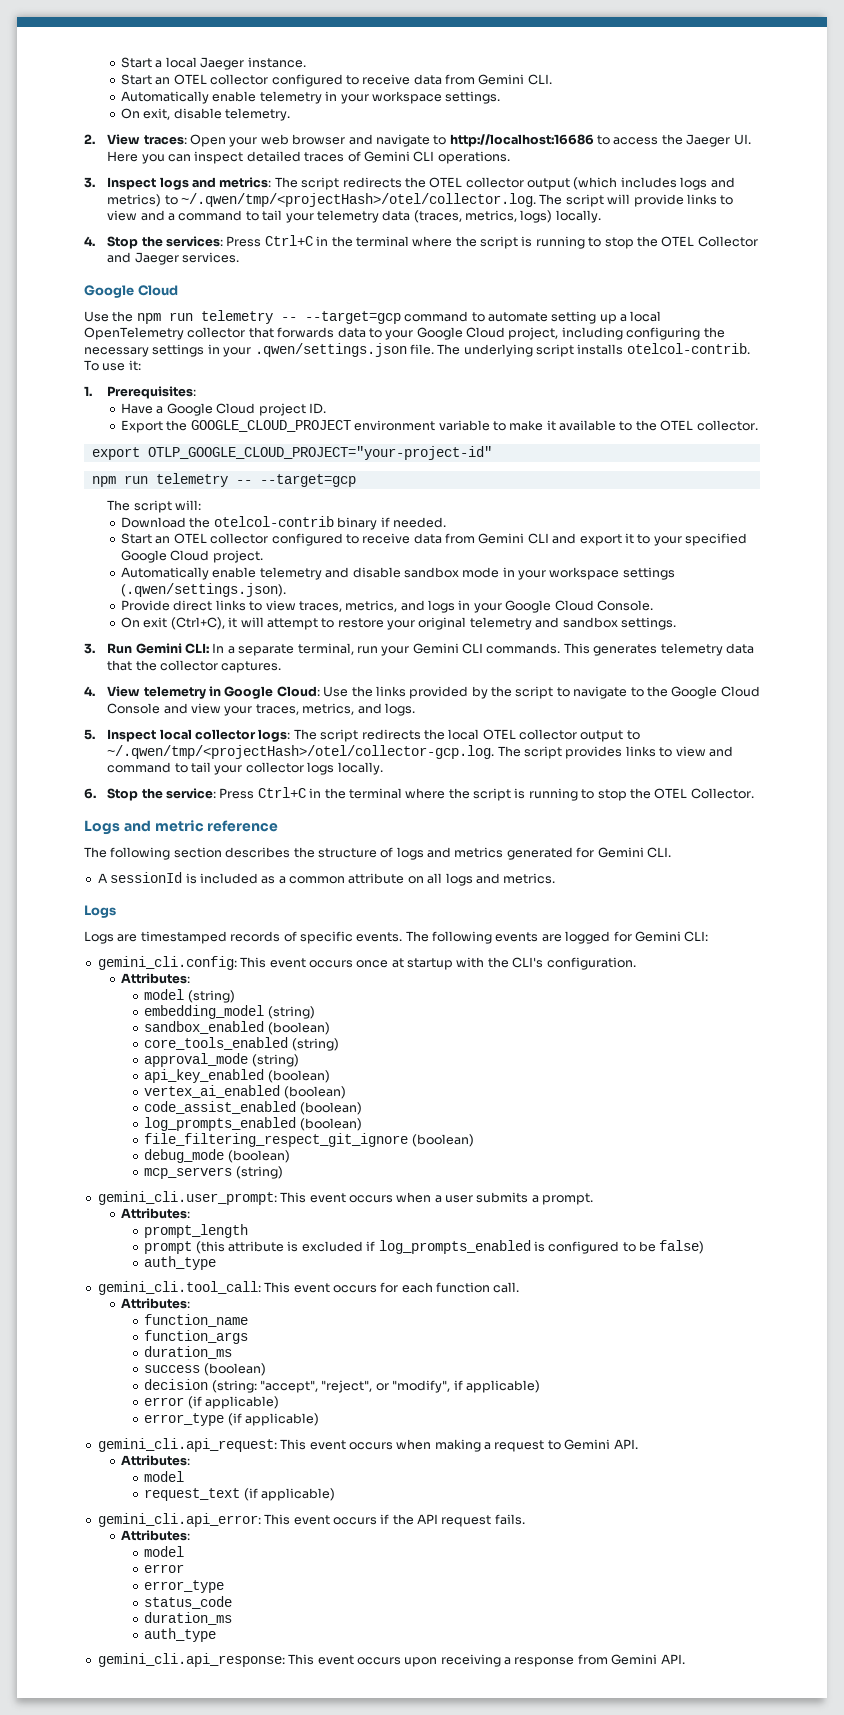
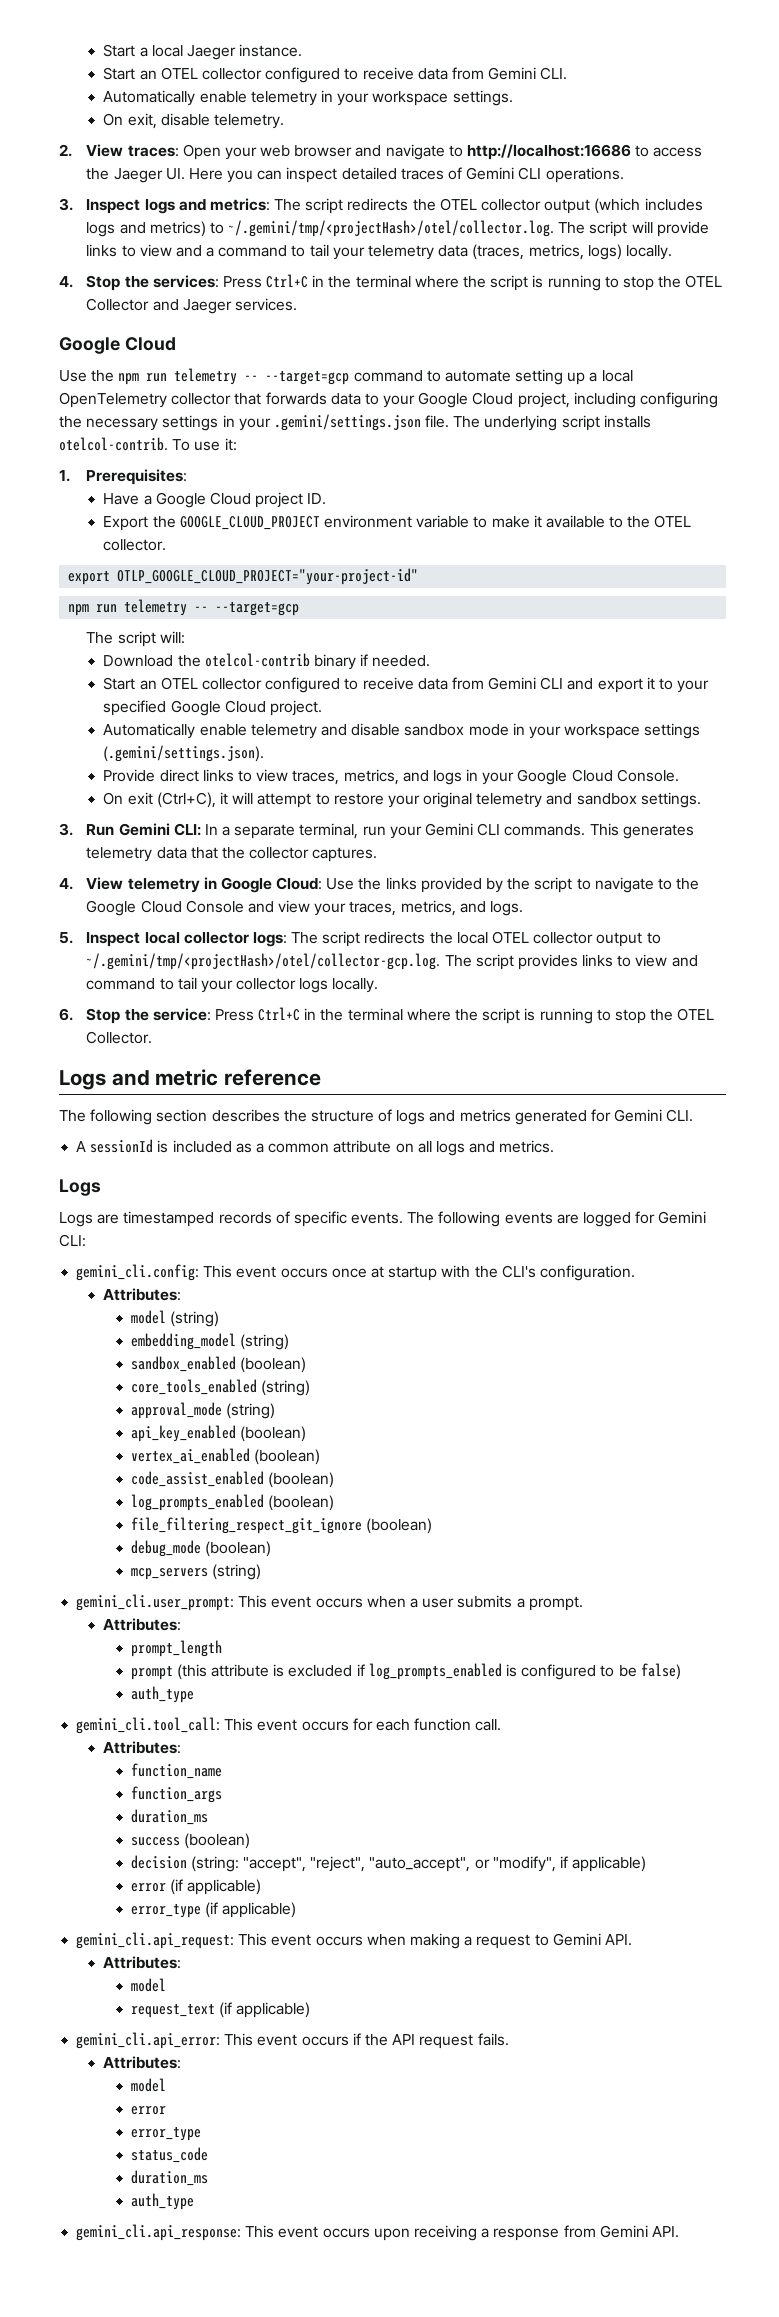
- 3. Inspect logs and metrics: The script redirects the OTEL collector output (which includes logs and metrics) to ~/.qwen/tmp/<projectHash>/otel/collector.log. The script will provide links to view and a command to tail your telemetry data (traces, metrics, logs) locally.
+ 3. Inspect logs and metrics: The script redirects the OTEL collector output (which includes logs and metrics) to ~/.gemini/tmp/<projectHash>/otel/collector.log. The script will provide links to view and a command to tail your telemetry data (traces, metrics, logs) locally.
- Use the npm run telemetry -- --target=gcp command to automate setting up a local OpenTelemetry collector that forwards data to your Google Cloud project, including configuring the necessary settings in your .qwen/settings.json file.
+ Use the npm run telemetry -- --target=gcp command to automate setting up a local OpenTelemetry collector that forwards data to your Google Cloud project, including configuring the necessary settings in your .gemini/settings.json file.
- Automatically enable telemetry and disable sandbox mode in your workspace settings (.qwen/settings.json).
+ Automatically enable telemetry and disable sandbox mode in your workspace settings (.gemini/settings.json).
- 5. Inspect local collector logs: The script redirects the local OTEL collector output to ~/.qwen/tmp/<projectHash>/otel/collector-gcp.log. The script provides links to view and command to tail your collector logs locally.
+ 5. Inspect local collector logs: The script redirects the local OTEL collector output to ~/.gemini/tmp/<projectHash>/otel/collector-gcp.log. The script provides links to view and command to tail your collector logs locally.
- decision (string: "accept", "reject", or "modify", if applicable)
+ decision (string: "accept", "reject", "auto_accept", or "modify", if applicable)

